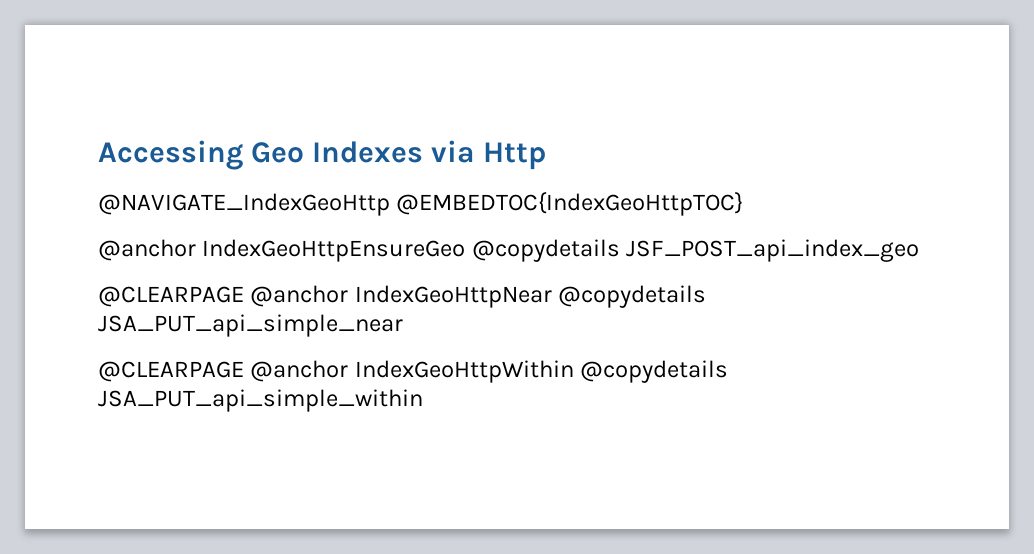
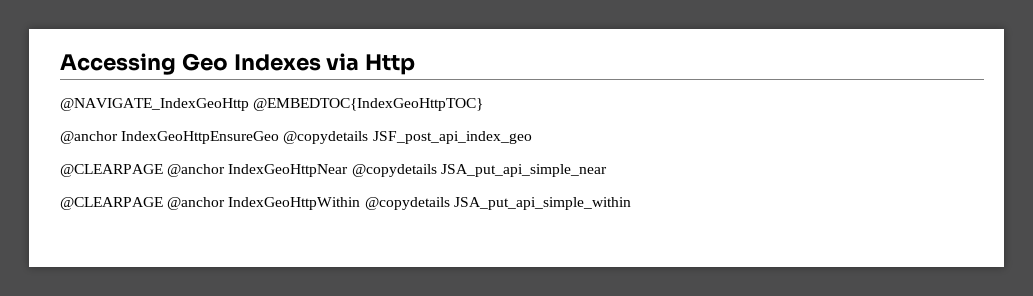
- @anchor IndexGeoHttpEnsureGeo @copydetails JSF_POST_api_index_geo
+ @anchor IndexGeoHttpEnsureGeo @copydetails JSF_post_api_index_geo
- @CLEARPAGE @anchor IndexGeoHttpNear @copydetails JSA_PUT_api_simple_near
+ @CLEARPAGE @anchor IndexGeoHttpNear @copydetails JSA_put_api_simple_near
- @CLEARPAGE @anchor IndexGeoHttpWithin @copydetails JSA_PUT_api_simple_within
+ @CLEARPAGE @anchor IndexGeoHttpWithin @copydetails JSA_put_api_simple_within

